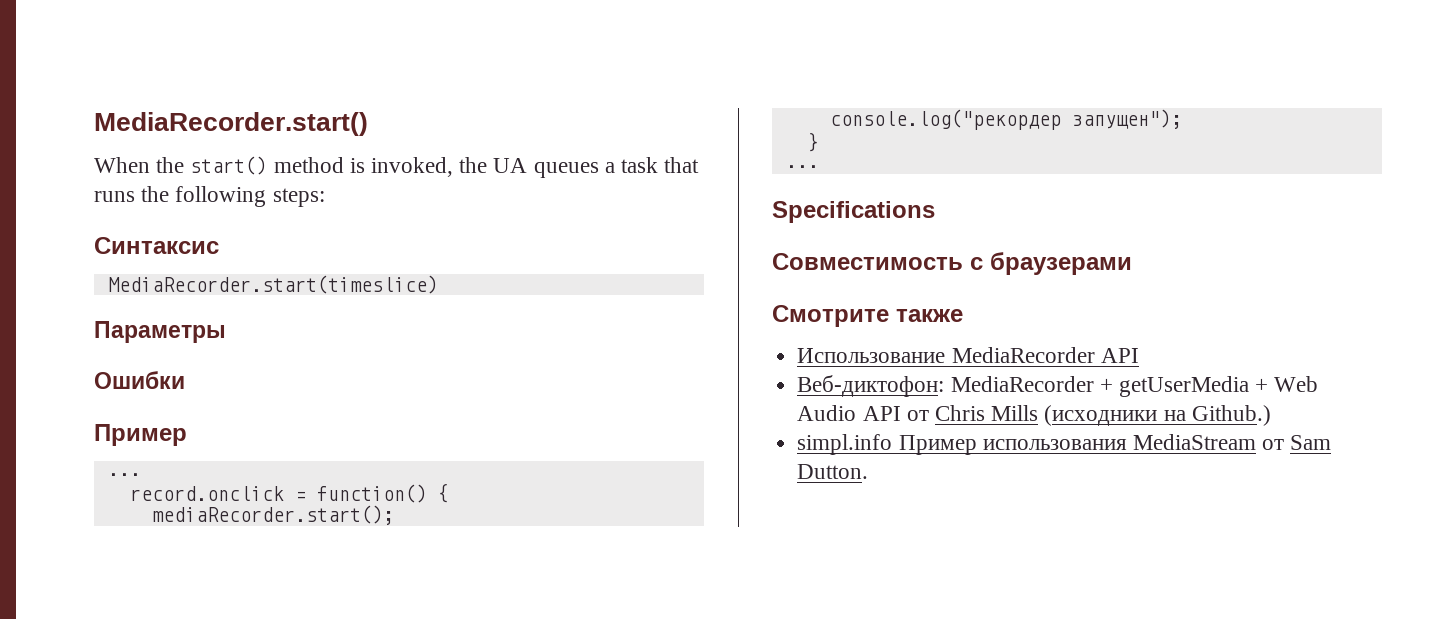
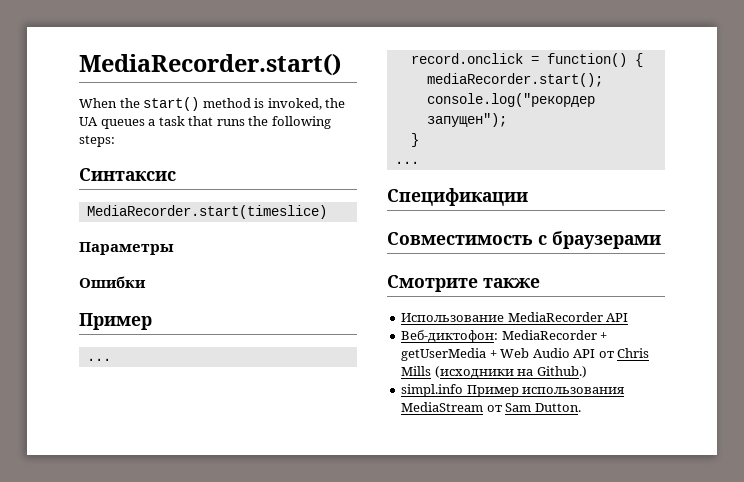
- Specifications
+ Спецификации

